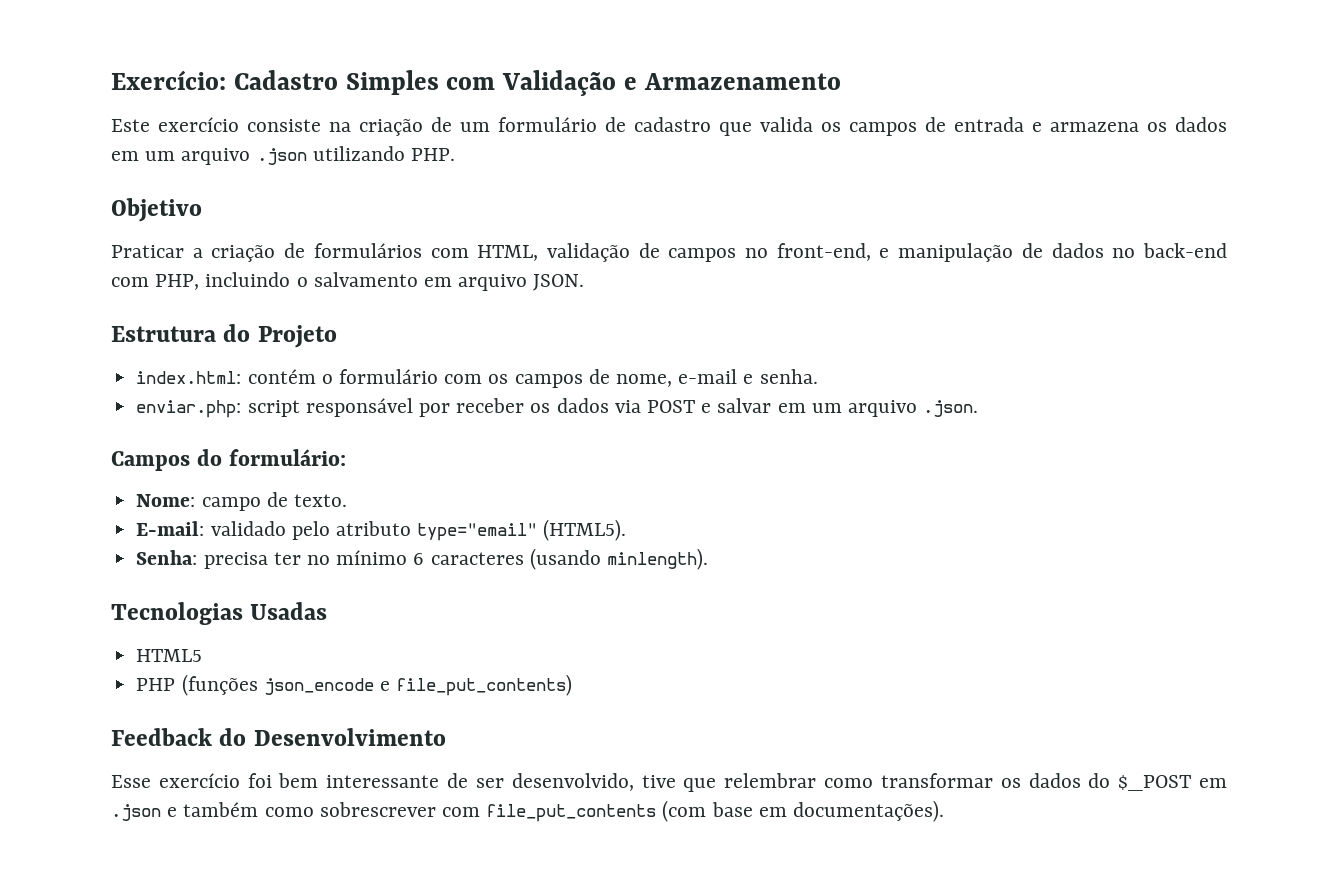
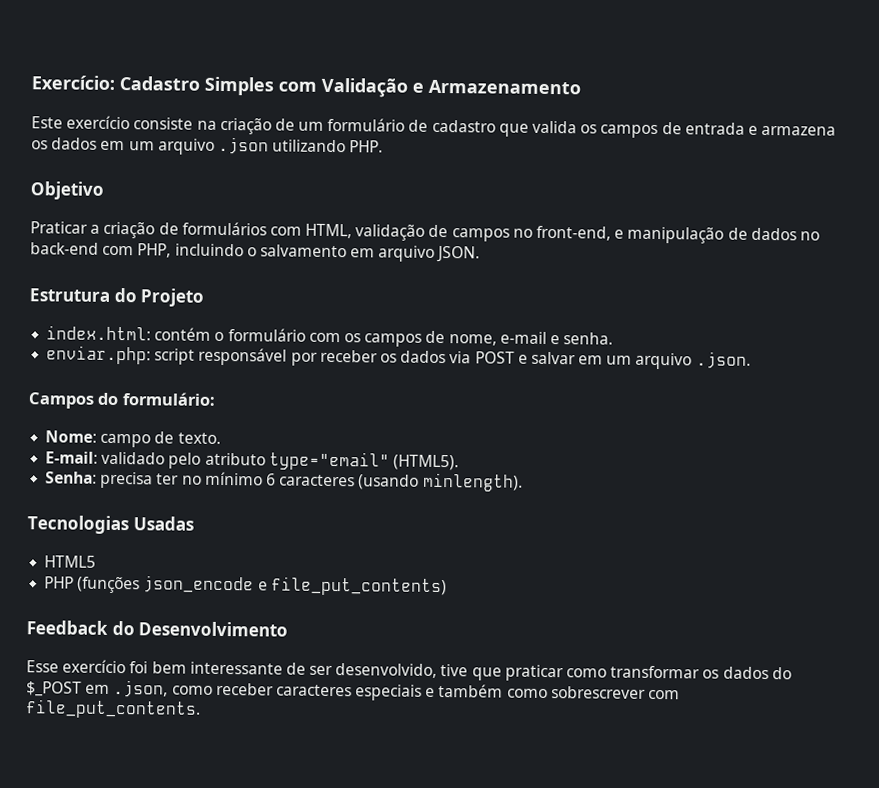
- Esse exercício foi bem interessante de ser desenvolvido, tive que relembrar como transformar os dados do $_POST em .json e também como sobrescrever com file_put_contents (com base em documentações).
+ Esse exercício foi bem interessante de ser desenvolvido, tive que praticar como transformar os dados do $_POST em .json, como receber caracteres especiais e também como sobrescrever com file_put_contents.

